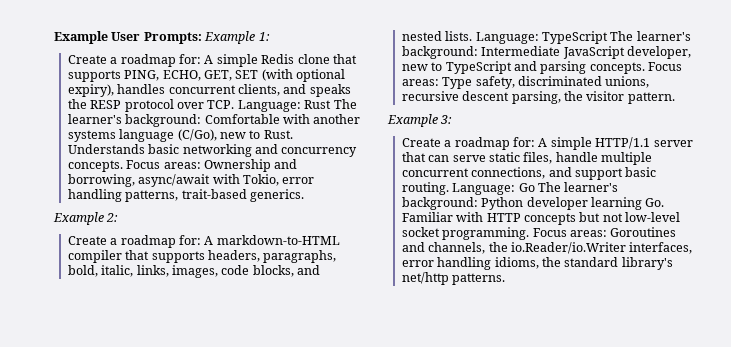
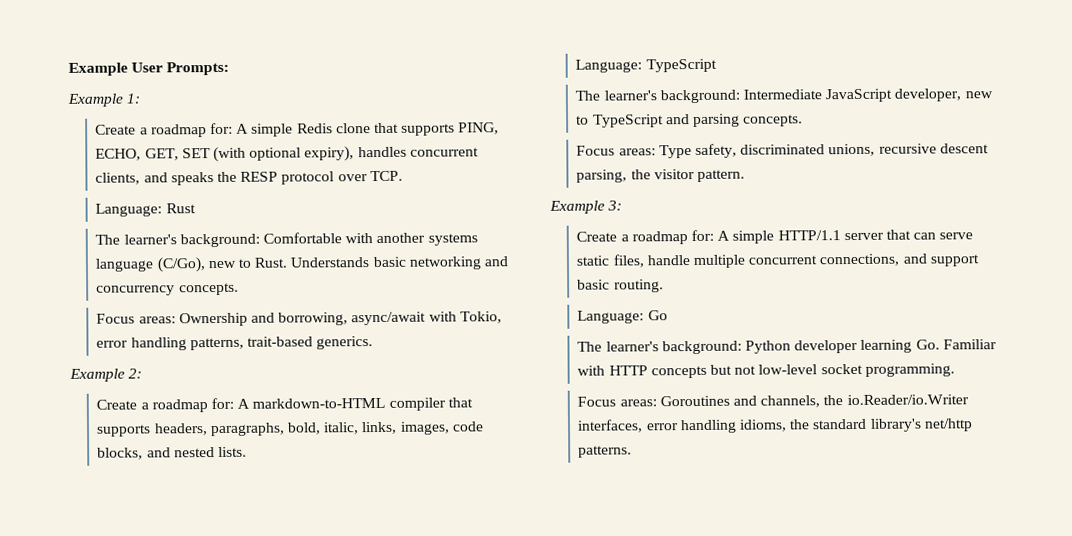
- Example User Prompts: Example 1:
+ Example User Prompts:
+ Example 1:
- Create a roadmap for: A simple Redis clone that supports PING, ECHO, GET, SET (with optional expiry), handles concurrent clients, and speaks the RESP protocol over TCP. Language: Rust The learner's background: Comfortable with another systems language (C/Go), new to Rust.
+ Create a roadmap for: A simple Redis clone that supports PING, ECHO, GET, SET (with optional expiry), handles concurrent clients, and speaks the RESP protocol over TCP.
+ Language: Rust
+ The learner's background: Comfortable with another systems language (C/Go), new to Rust.
- Understands basic networking and concurrency concepts. Focus areas: Ownership and borrowing, async/await with Tokio, error handling patterns, trait-based generics.
+ Understands basic networking and concurrency concepts.
+ Focus areas: Ownership and borrowing, async/await with Tokio, error handling patterns, trait-based generics.
- Create a roadmap for: A markdown-to-HTML compiler that supports headers, paragraphs, bold, italic, links, images, code blocks, and nested lists. Language: TypeScript The learner's background: Intermediate JavaScript developer, new to TypeScript and parsing concepts. Focus areas: Type safety, discriminated unions, recursive descent parsing, the visitor pattern.
+ Create a roadmap for: A markdown-to-HTML compiler that supports headers, paragraphs, bold, italic, links, images, code blocks, and nested lists.
+ Language: TypeScript
+ The learner's background: Intermediate JavaScript developer, new to TypeScript and parsing concepts.
+ Focus areas: Type safety, discriminated unions, recursive descent parsing, the visitor pattern.
- Create a roadmap for: A simple HTTP/1.1 server that can serve static files, handle multiple concurrent connections, and support basic routing. Language: Go The learner's background: Python developer learning Go. Familiar with HTTP concepts but not low-level socket programming. Focus areas: Goroutines and channels, the io.Reader/io.Writer interfaces, error handling idioms, the standard library's net/http patterns.
+ Create a roadmap for: A simple HTTP/1.1 server that can serve static files, handle multiple concurrent connections, and support basic routing.
+ Language: Go
+ The learner's background: Python developer learning Go. Familiar with HTTP concepts but not low-level socket programming.
+ Focus areas: Goroutines and channels, the io.Reader/io.Writer interfaces, error handling idioms, the standard library's net/http patterns.

